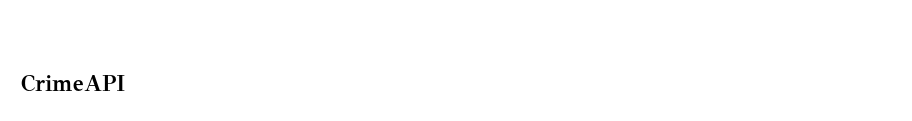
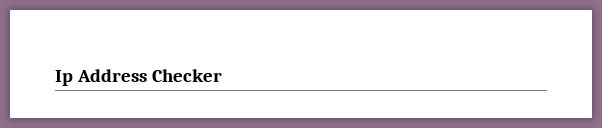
- CrimeAPI
+ Ip Address Checker

